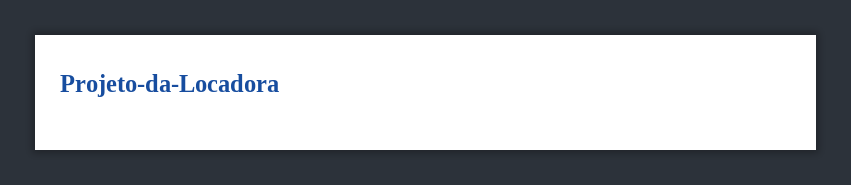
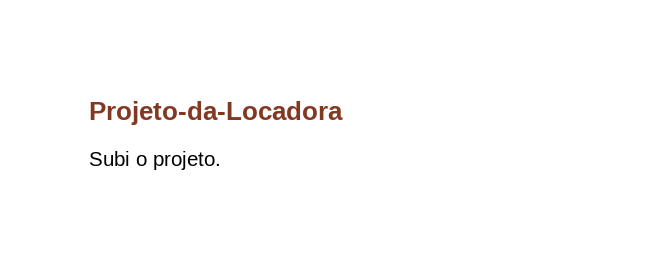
+ Subi o projeto.

